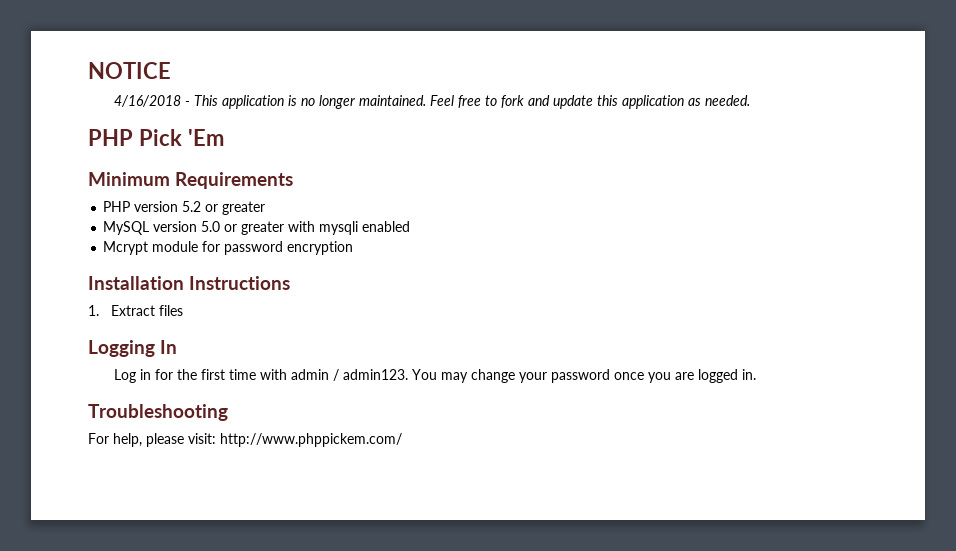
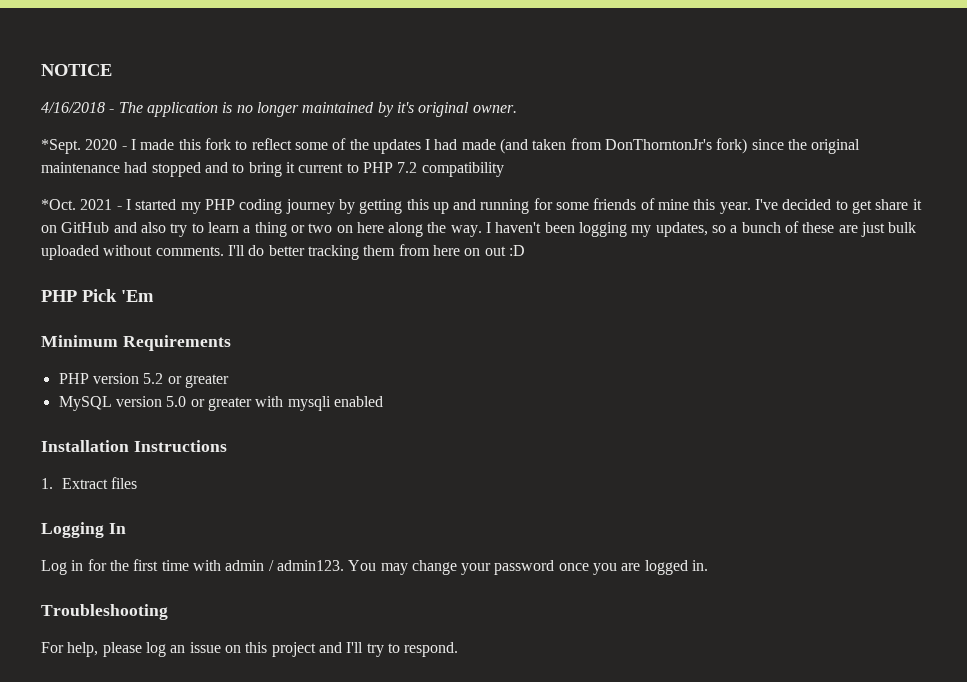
- 4/16/2018 - This application is no longer maintained. Feel free to fork and update this application as needed.
+ 4/16/2018 - The application is no longer maintained by it's original owner.
+ *Sept. 2020 - I made this fork to reflect some of the updates I had made (and taken from DonThorntonJr's fork) since the original maintenance had stopped and to bring it current to PHP 7.2 compatibility
+ *Oct. 2021 - I started my PHP coding journey by getting this up and running for some friends of mine this year. I've decided to get share it on GitHub and also try to learn a thing or two on here along the way. I haven't been logging my updates, so a bunch of these are just bulk uploaded without comments. I'll do better tracking them from here on out :D
- Mcrypt module for password encryption
- For help, please visit: http://www.phppickem.com/
+ For help, please log an issue on this project and I'll try to respond.

